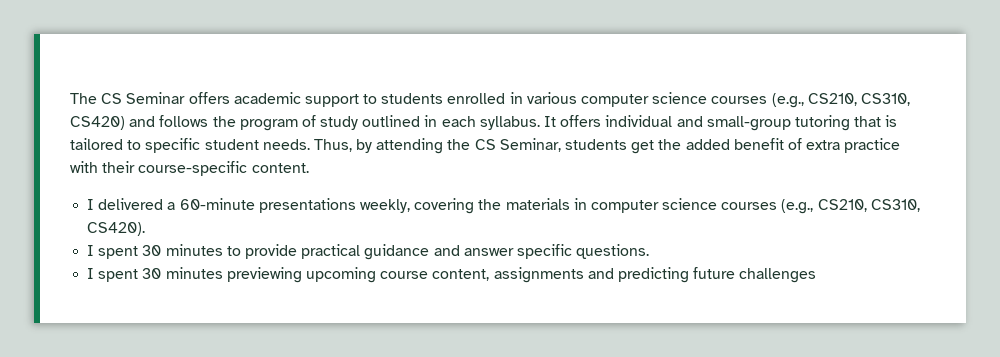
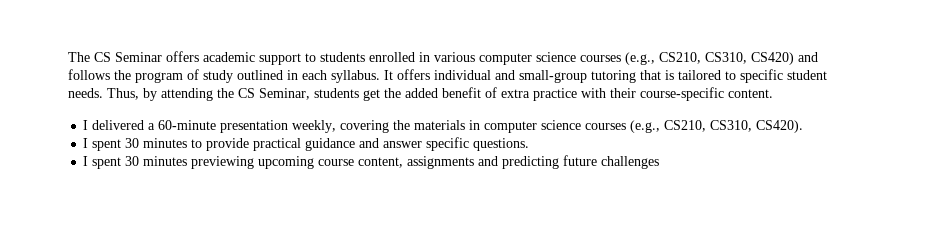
- I delivered a 60-minute presentations weekly, covering the materials in computer science courses (e.g., CS210, CS310, CS420).
+ I delivered a 60-minute presentation weekly, covering the materials in computer science courses (e.g., CS210, CS310, CS420).

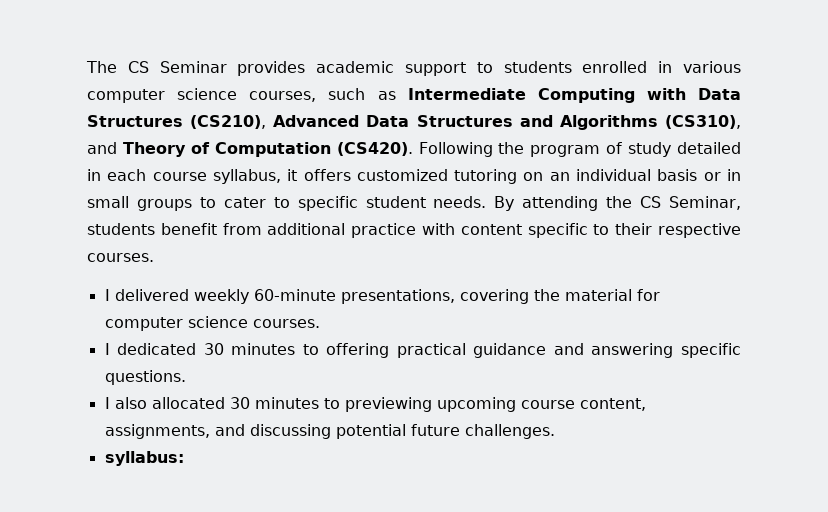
- The CS Seminar offers academic support to students enrolled in various computer science courses (e.g., CS210, CS310, CS420) and follows the program of study outlined in each syllabus. It offers individual and small-group tutoring that is tailored to specific student needs.
+ The CS Seminar provides academic support to students enrolled in various computer science courses, such as Intermediate Computing with Data Structures (CS210), Advanced Data Structures and Algorithms (CS310), and Theory of Computation (CS420). Following the program of study detailed in each course syllabus, it offers customized tutoring on an individual basis or in small groups to cater to specific student needs.
- Thus, by attending the CS Seminar, students get the added benefit of extra practice with their course-specific content.
- I delivered a 60-minute presentation weekly, covering the materials in computer science courses (e.g., CS210, CS310, CS420).
- I spent 30 minutes to provide practical guidance and answer specific questions.
+ By attending the CS Seminar, students benefit from additional practice with content specific to their respective courses.
+ I delivered weekly 60-minute presentations, covering the material for computer science courses.
+ I dedicated 30 minutes to offering practical guidance and answering specific questions.
- I spent 30 minutes previewing upcoming course content, assignments and predicting future challenges
+ I also allocated 30 minutes to previewing upcoming course content, assignments, and discussing potential future challenges.
+ syllabus:

